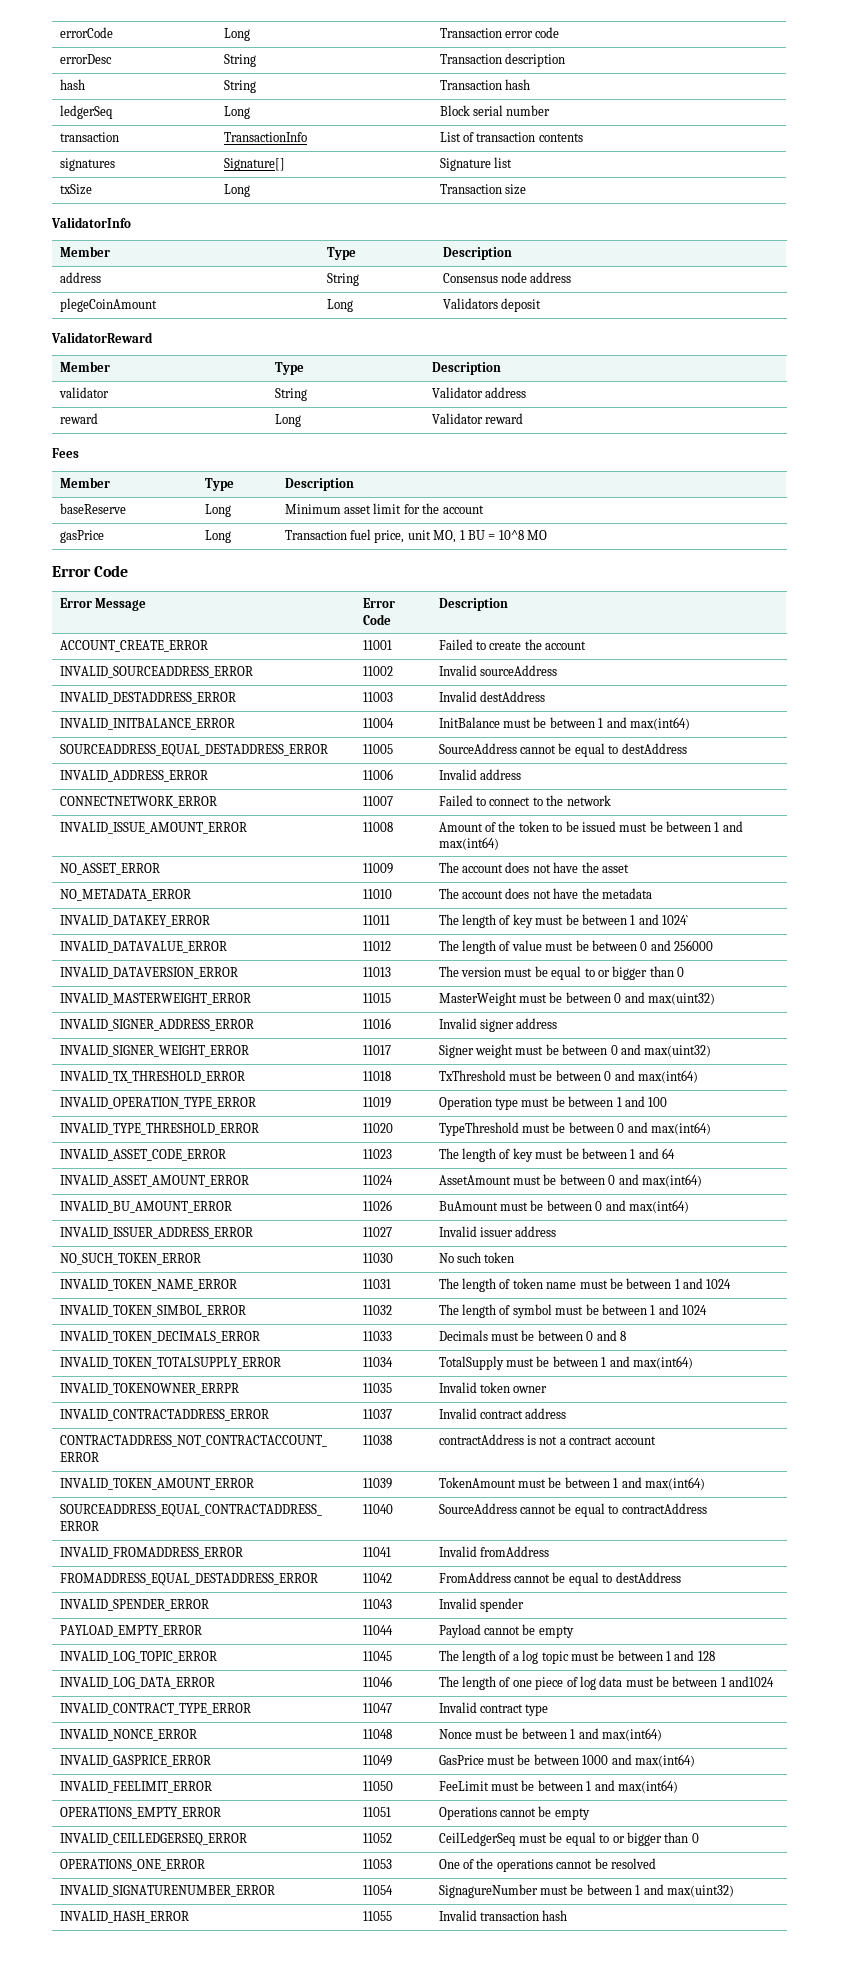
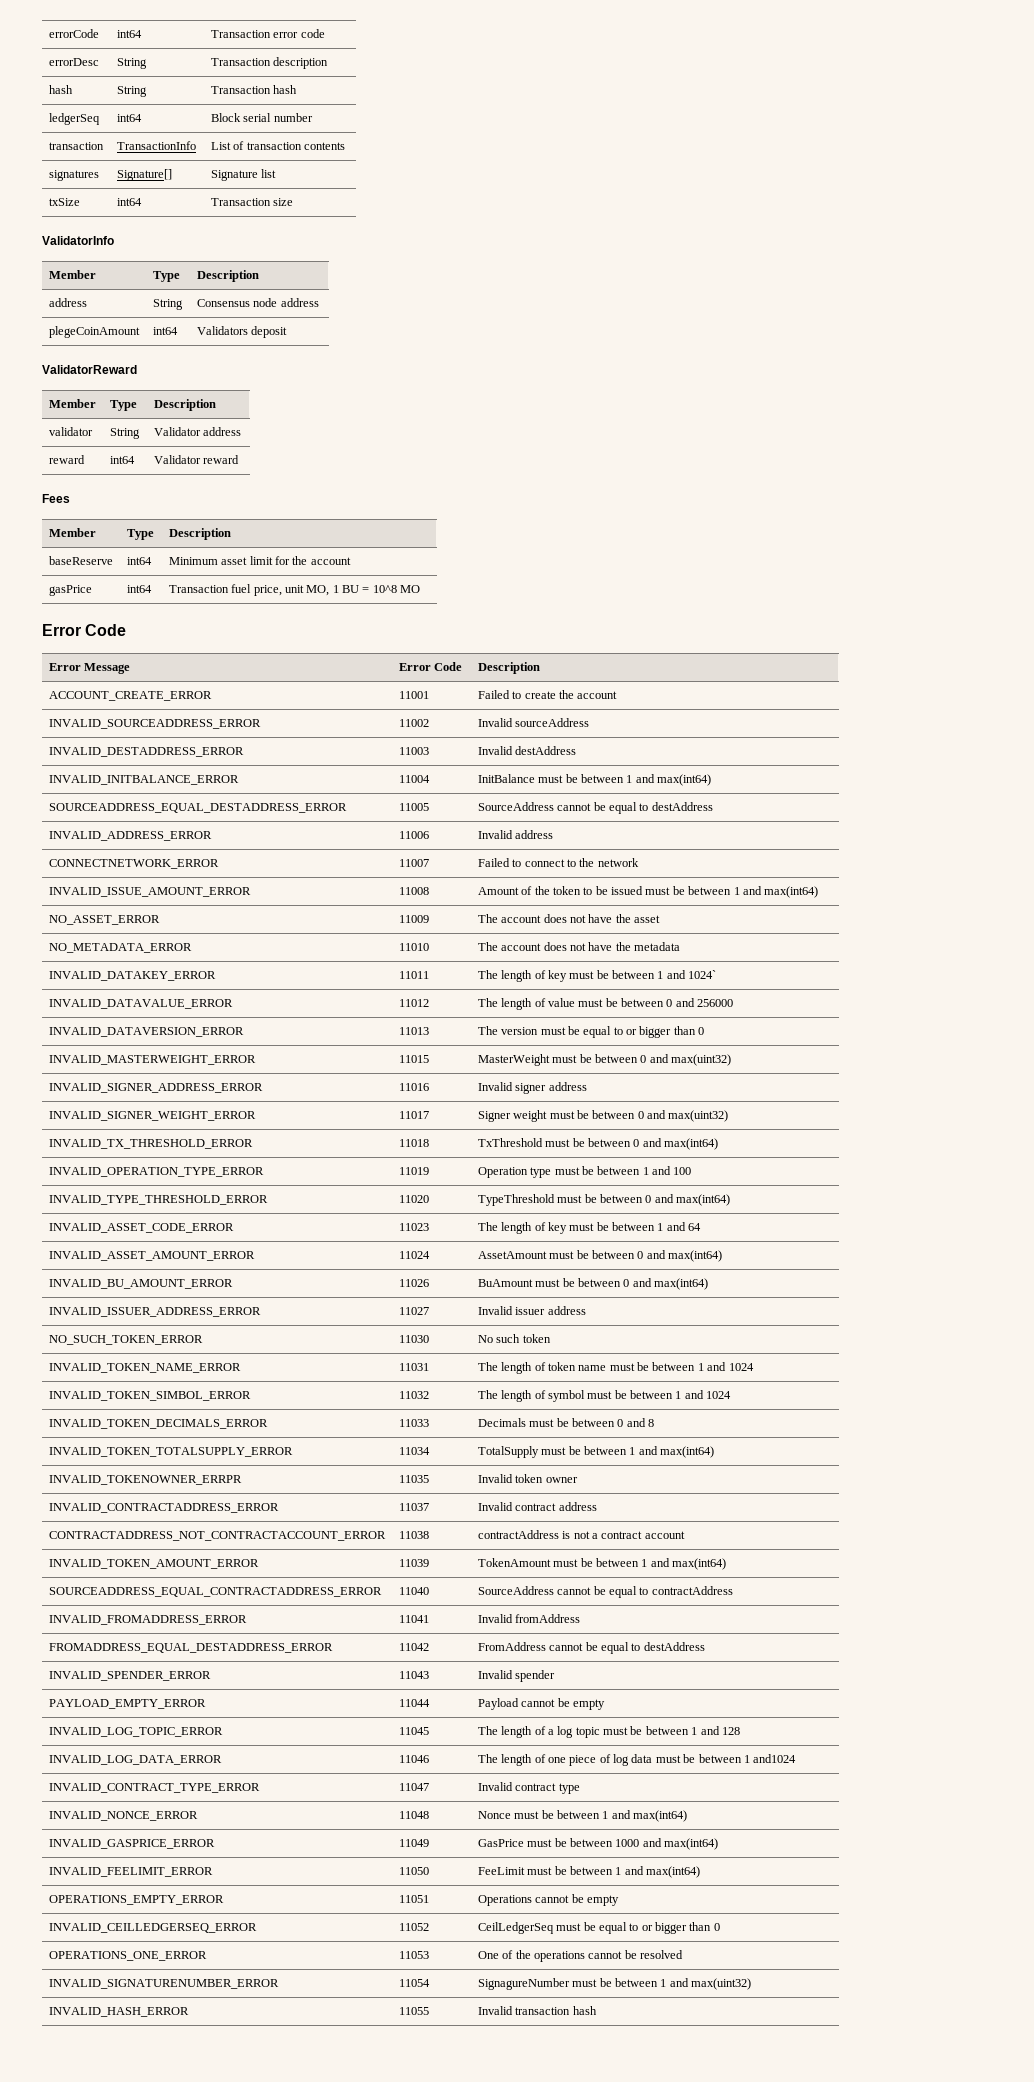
- errorCode | Long | Transaction error code
+ errorCode | int64 | Transaction error code
- ledgerSeq | Long | Block serial number
+ ledgerSeq | int64 | Block serial number
- txSize | Long | Transaction size
+ txSize | int64 | Transaction size
- plegeCoinAmount | Long | Validators deposit
+ plegeCoinAmount | int64 | Validators deposit
- reward | Long | Validator reward
+ reward | int64 | Validator reward
- baseReserve | Long | Minimum asset limit for the account
+ baseReserve | int64 | Minimum asset limit for the account
- gasPrice | Long | Transaction fuel price, unit MO, 1 BU = 10^8 MO
+ gasPrice | int64 | Transaction fuel price, unit MO, 1 BU = 10^8 MO

